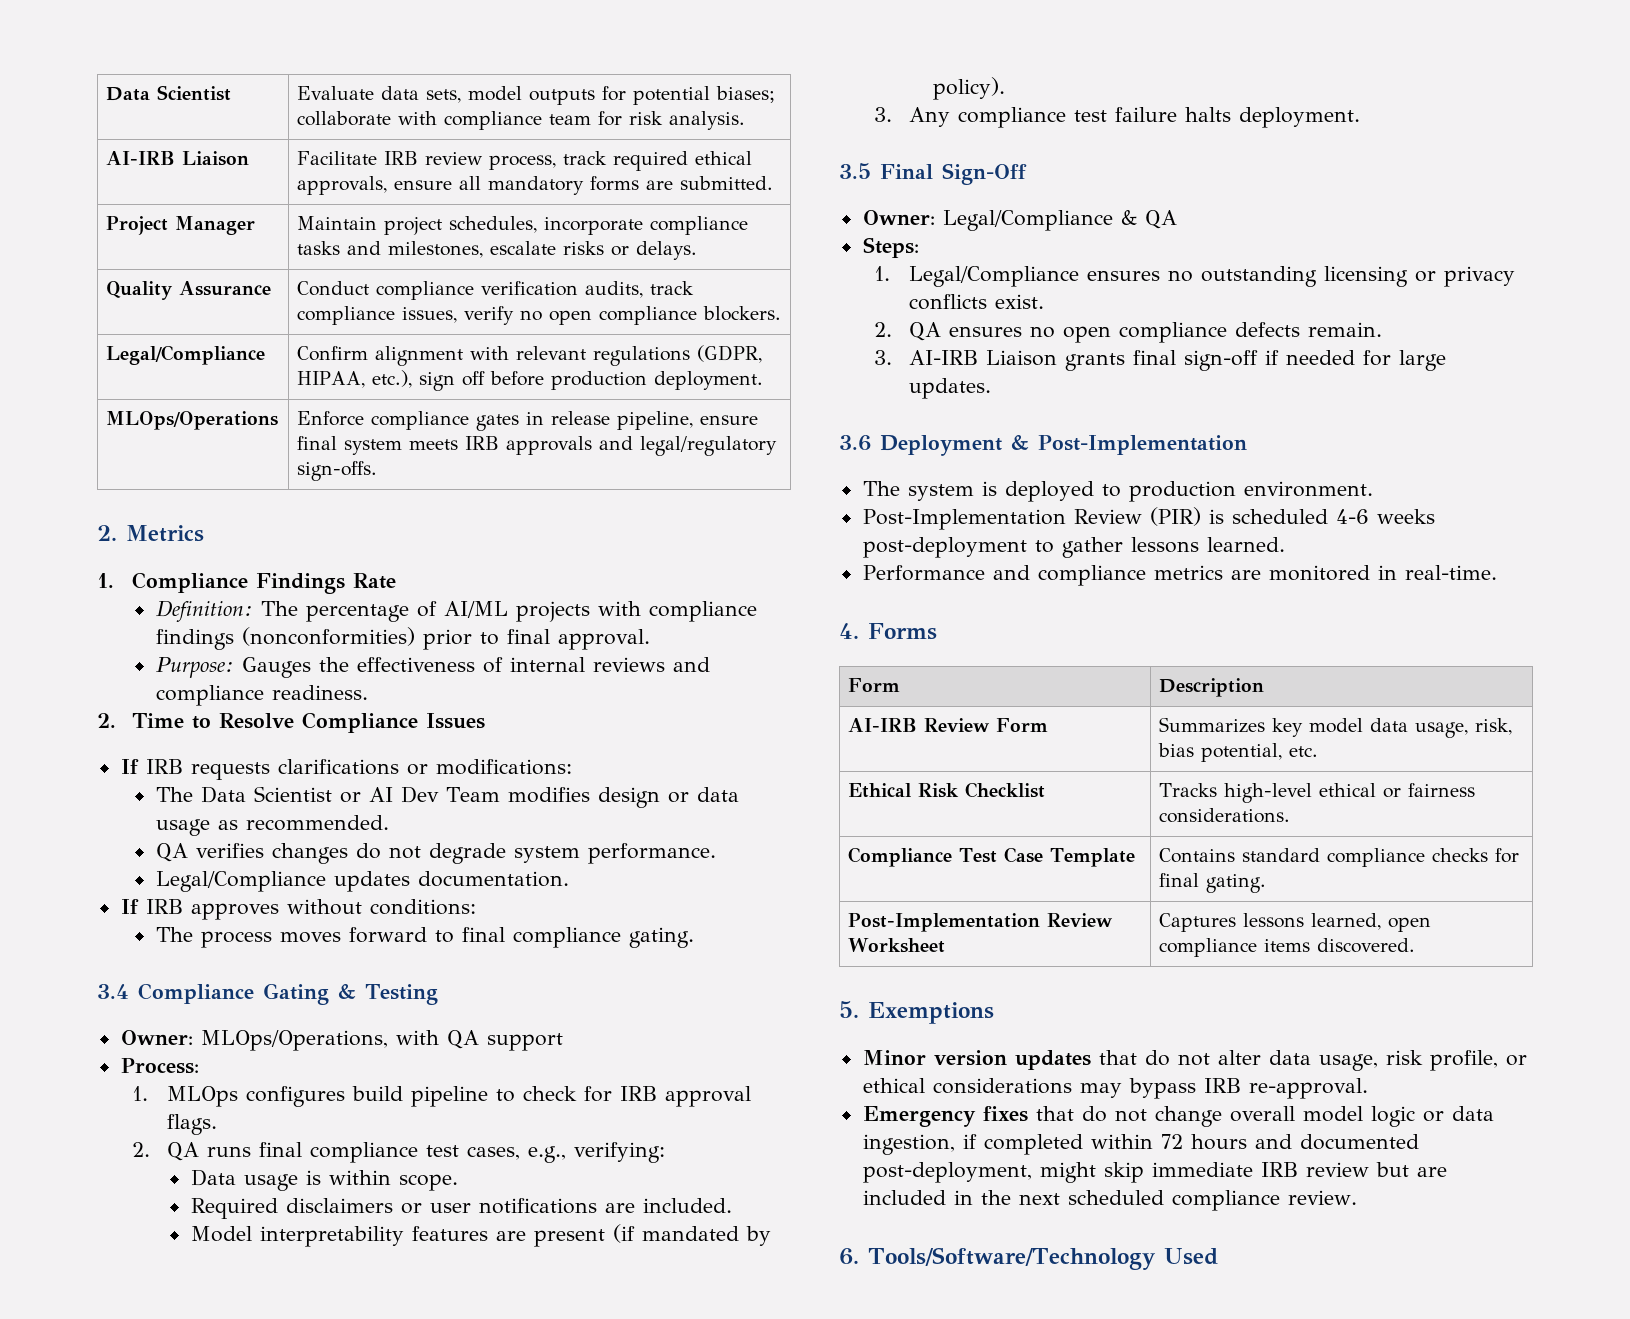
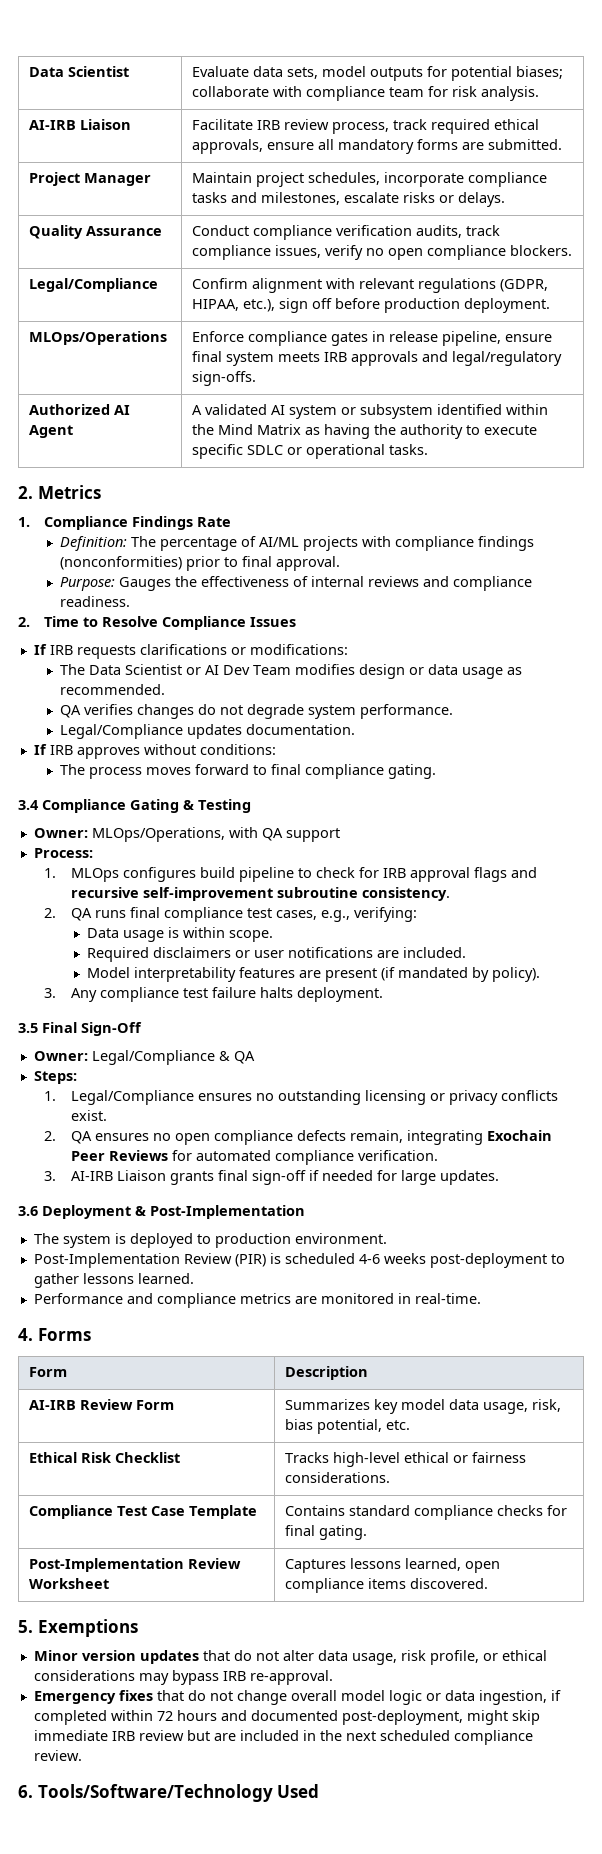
+ Authorized AI Agent | A validated AI system or subsystem identified within the Mind Matrix as having the authority to execute specific SDLC or operational tasks.
- 1. MLOps configures build pipeline to check for IRB approval flags.
+ 1. MLOps configures build pipeline to check for IRB approval flags and recursive self-improvement subroutine consistency.
- 2. QA ensures no open compliance defects remain.
+ 2. QA ensures no open compliance defects remain, integrating Exochain Peer Reviews for automated compliance verification.

